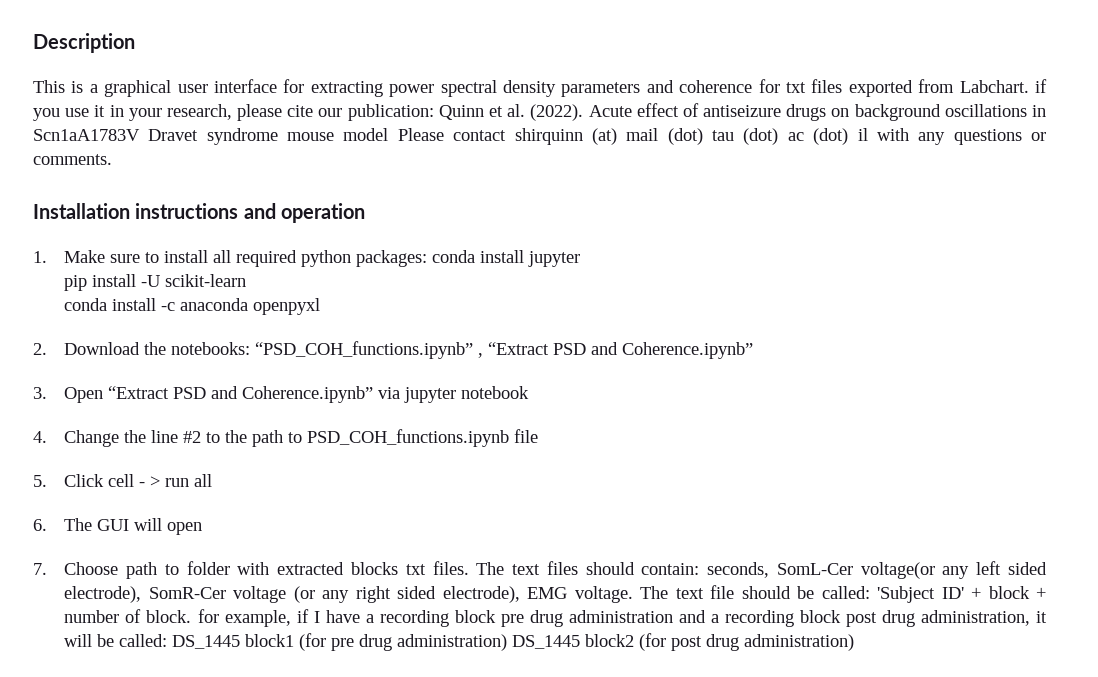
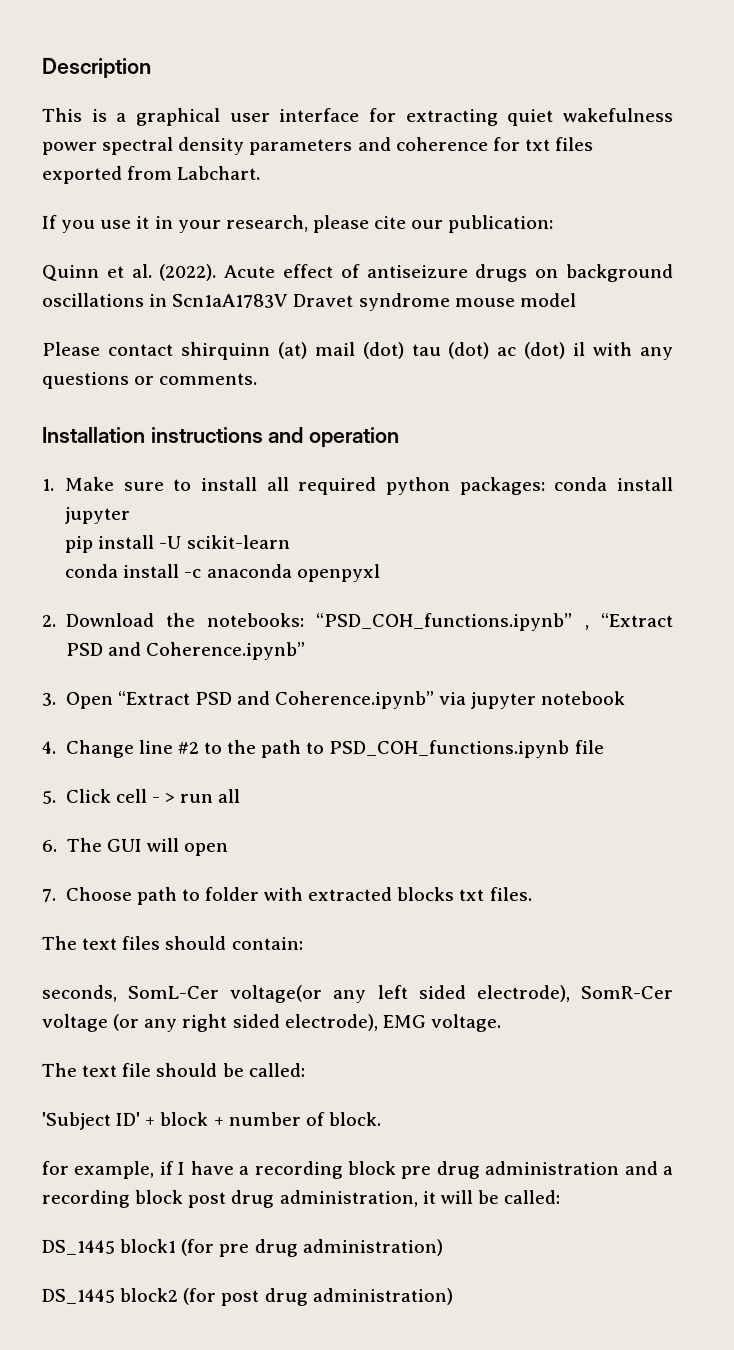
- This is a graphical user interface for extracting power spectral density parameters and coherence for txt files exported from Labchart. if you use it in your research, please cite our publication: Quinn et al. (2022).
+ This is a graphical user interface for extracting quiet wakefulness power spectral density parameters and coherence for txt files exported from Labchart.
+ If you use it in your research, please cite our publication:
+ Quinn et al. (2022).
- Acute effect of antiseizure drugs on background oscillations in Scn1aA1783V Dravet syndrome mouse model Please contact shirquinn (at) mail (dot) tau (dot) ac (dot) il with any questions or comments.
+ Acute effect of antiseizure drugs on background oscillations in Scn1aA1783V Dravet syndrome mouse model
+ Please contact shirquinn (at) mail (dot) tau (dot) ac (dot) il with any questions or comments.
- 4. Change the line #2 to the path to PSD_COH_functions.ipynb file
+ 4. Change line #2 to the path to PSD_COH_functions.ipynb file
- 7. Choose path to folder with extracted blocks txt files. The text files should contain: seconds, SomL-Cer voltage(or any left sided electrode), SomR-Cer voltage (or any right sided electrode), EMG voltage. The text file should be called: 'Subject ID' + block + number of block. for example, if I have a recording block pre drug administration and a recording block post drug administration, it will be called: DS_1445 block1 (for pre drug administration) DS_1445 block2 (for post drug administration)
+ 7. Choose path to folder with extracted blocks txt files.
+ The text files should contain:
+ seconds, SomL-Cer voltage(or any left sided electrode), SomR-Cer voltage (or any right sided electrode), EMG voltage.
+ The text file should be called:
+ 'Subject ID' + block + number of block.
+ for example, if I have a recording block pre drug administration and a recording block post drug administration, it will be called:
+ DS_1445 block1 (for pre drug administration)
+ DS_1445 block2 (for post drug administration)

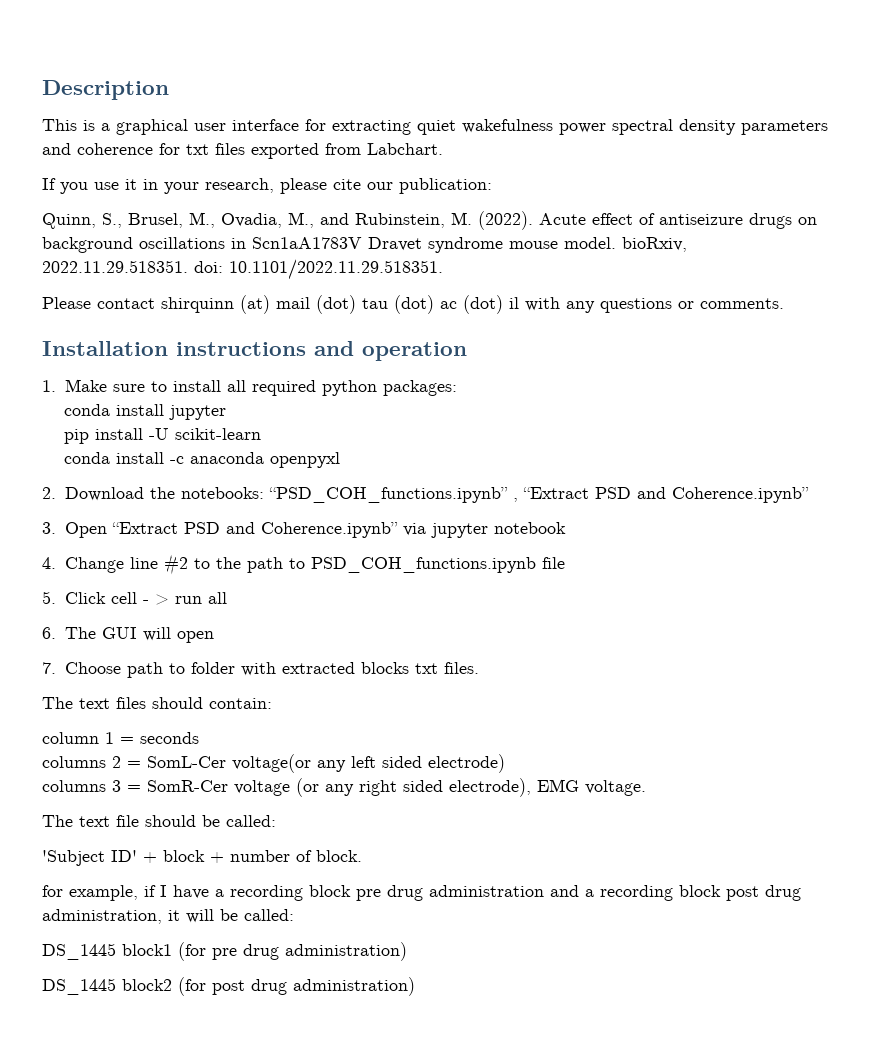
- Quinn et al. (2022).
+ Quinn, S., Brusel, M., Ovadia, M., and Rubinstein, M. (2022).
- Acute effect of antiseizure drugs on background oscillations in Scn1aA1783V Dravet syndrome mouse model
+ Acute effect of antiseizure drugs on background oscillations in Scn1aA1783V Dravet syndrome mouse model. bioRxiv, 2022.11.29.518351. doi: 10.1101/2022.11.29.518351.
- 1. Make sure to install all required python packages: conda install jupyter
+ 1. Make sure to install all required python packages:
+ conda install jupyter
- seconds, SomL-Cer voltage(or any left sided electrode), SomR-Cer voltage (or any right sided electrode), EMG voltage.
+ column 1 = seconds
+ columns 2 = SomL-Cer voltage(or any left sided electrode)
+ columns 3 = SomR-Cer voltage (or any right sided electrode), EMG voltage.

